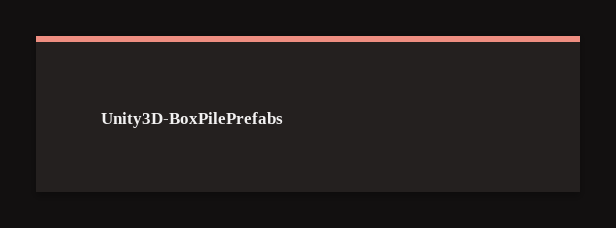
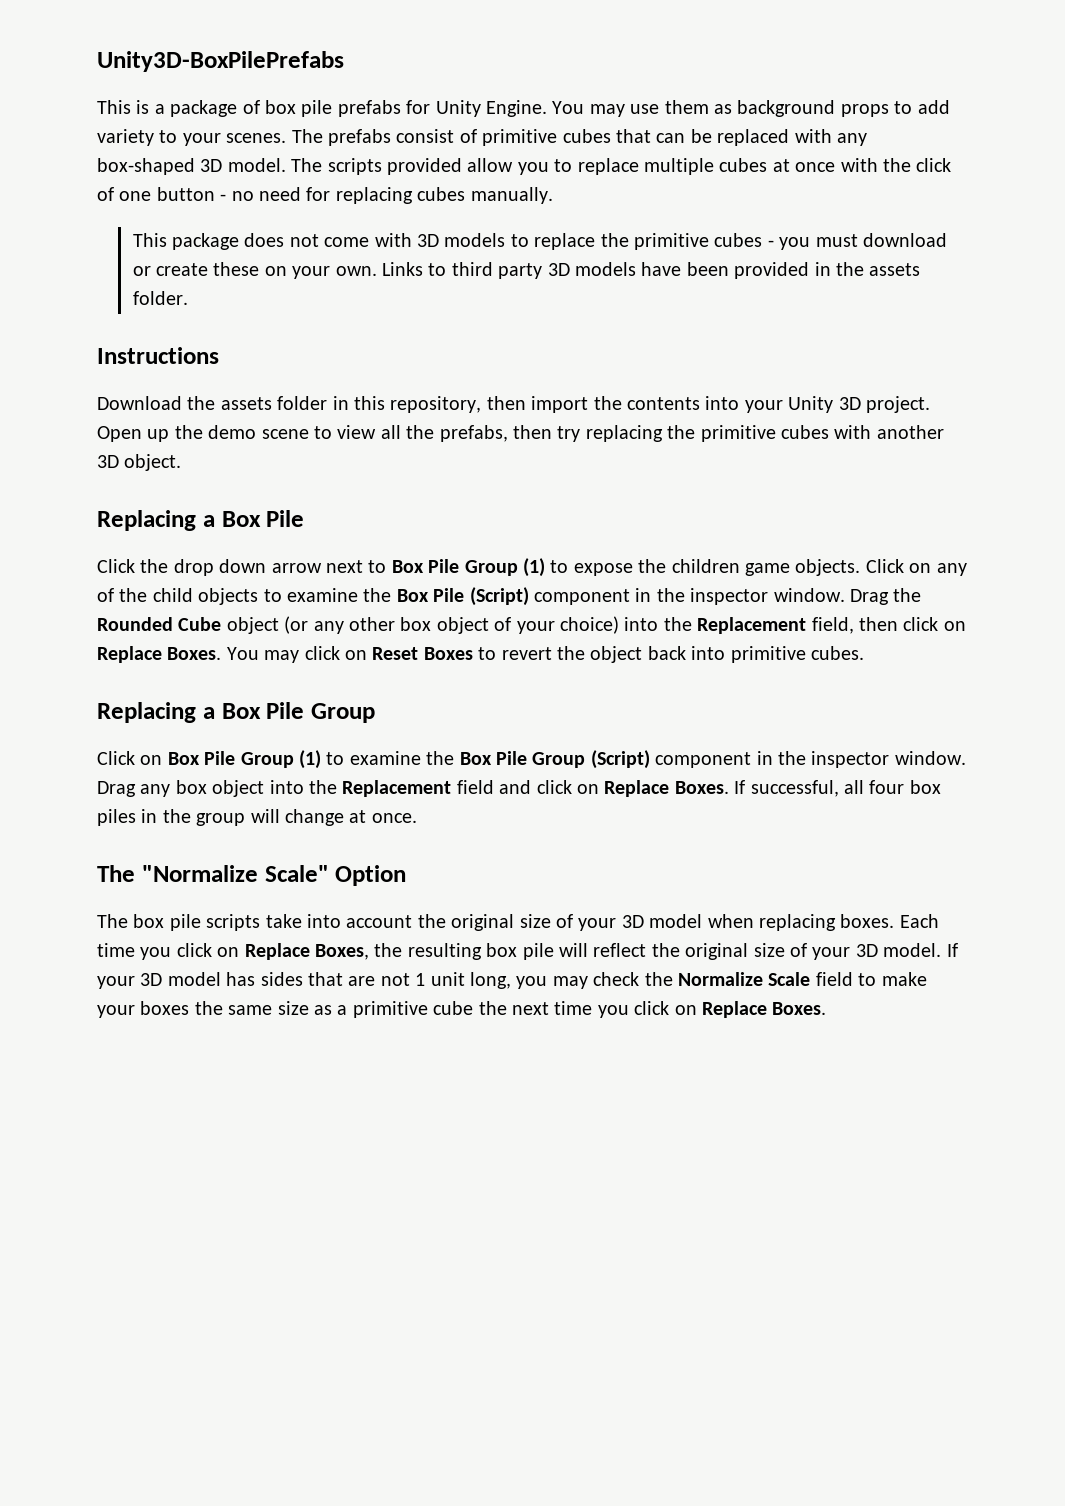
+ This is a package of box pile prefabs for Unity Engine. You may use them as background props to add variety to your scenes. The prefabs consist of primitive cubes that can be replaced with any box-shaped 3D model. The scripts provided allow you to replace multiple cubes at once with the click of one button - no need for replacing cubes manually.
+ This package does not come with 3D models to replace the primitive cubes - you must download or create these on your own. Links to third party 3D models have been provided in the assets folder.
+ Instructions
+ Download the assets folder in this repository, then import the contents into your Unity 3D project. Open up the demo scene to view all the prefabs, then try replacing the primitive cubes with another 3D object.
+ Replacing a Box Pile
+ Click the drop down arrow next to Box Pile Group (1) to expose the children game objects. Click on any of the child objects to examine the Box Pile (Script) component in the inspector window. Drag the Rounded Cube object (or any other box object of your choice) into the Replacement field, then click on Replace Boxes. You may click on Reset Boxes to revert the object back into primitive cubes.
+ Replacing a Box Pile Group
+ Click on Box Pile Group (1) to examine the Box Pile Group (Script) component in the inspector window. Drag any box object into the Replacement field and click on Replace Boxes. If successful, all four box piles in the group will change at once.
+ The "Normalize Scale" Option
+ The box pile scripts take into account the original size of your 3D model when replacing boxes. Each time you click on Replace Boxes, the resulting box pile will reflect the original size of your 3D model. If your 3D model has sides that are not 1 unit long, you may check the Normalize Scale field to make your boxes the same size as a primitive cube the next time you click on Replace Boxes.

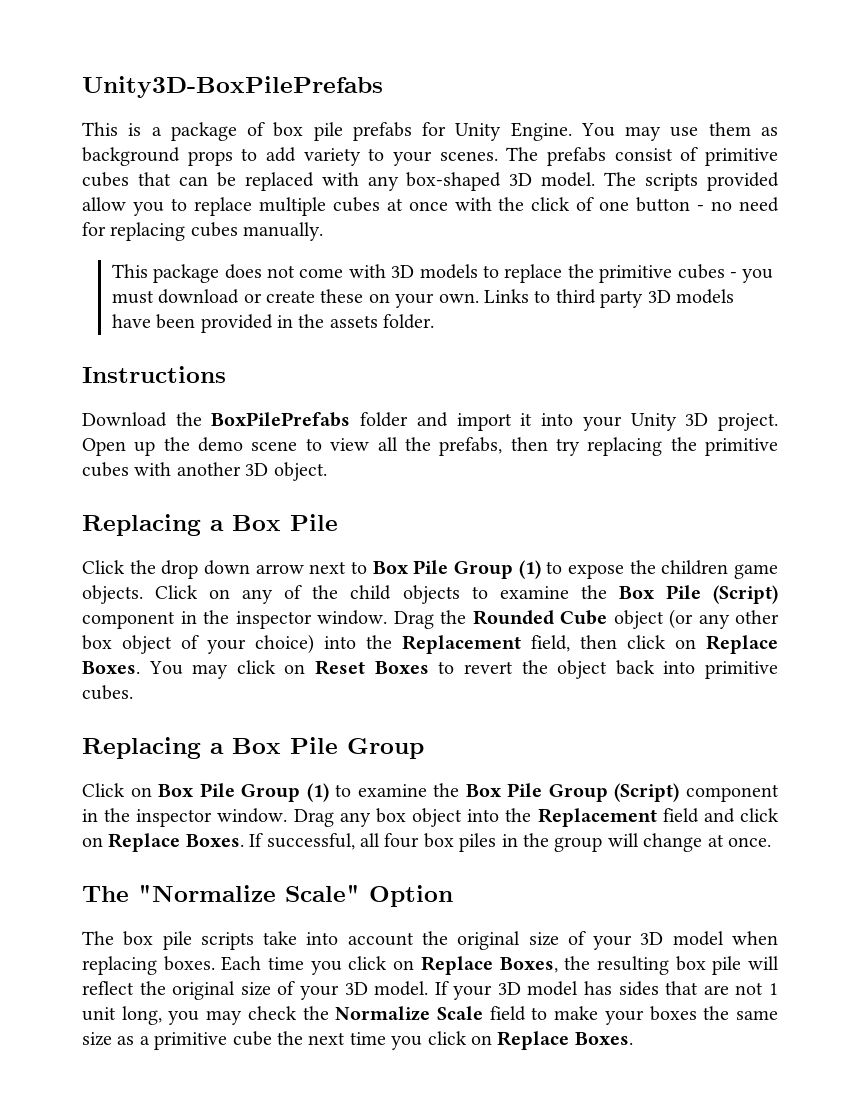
- Download the assets folder in this repository, then import the contents into your Unity 3D project.
+ Download the BoxPilePrefabs folder and import it into your Unity 3D project.

